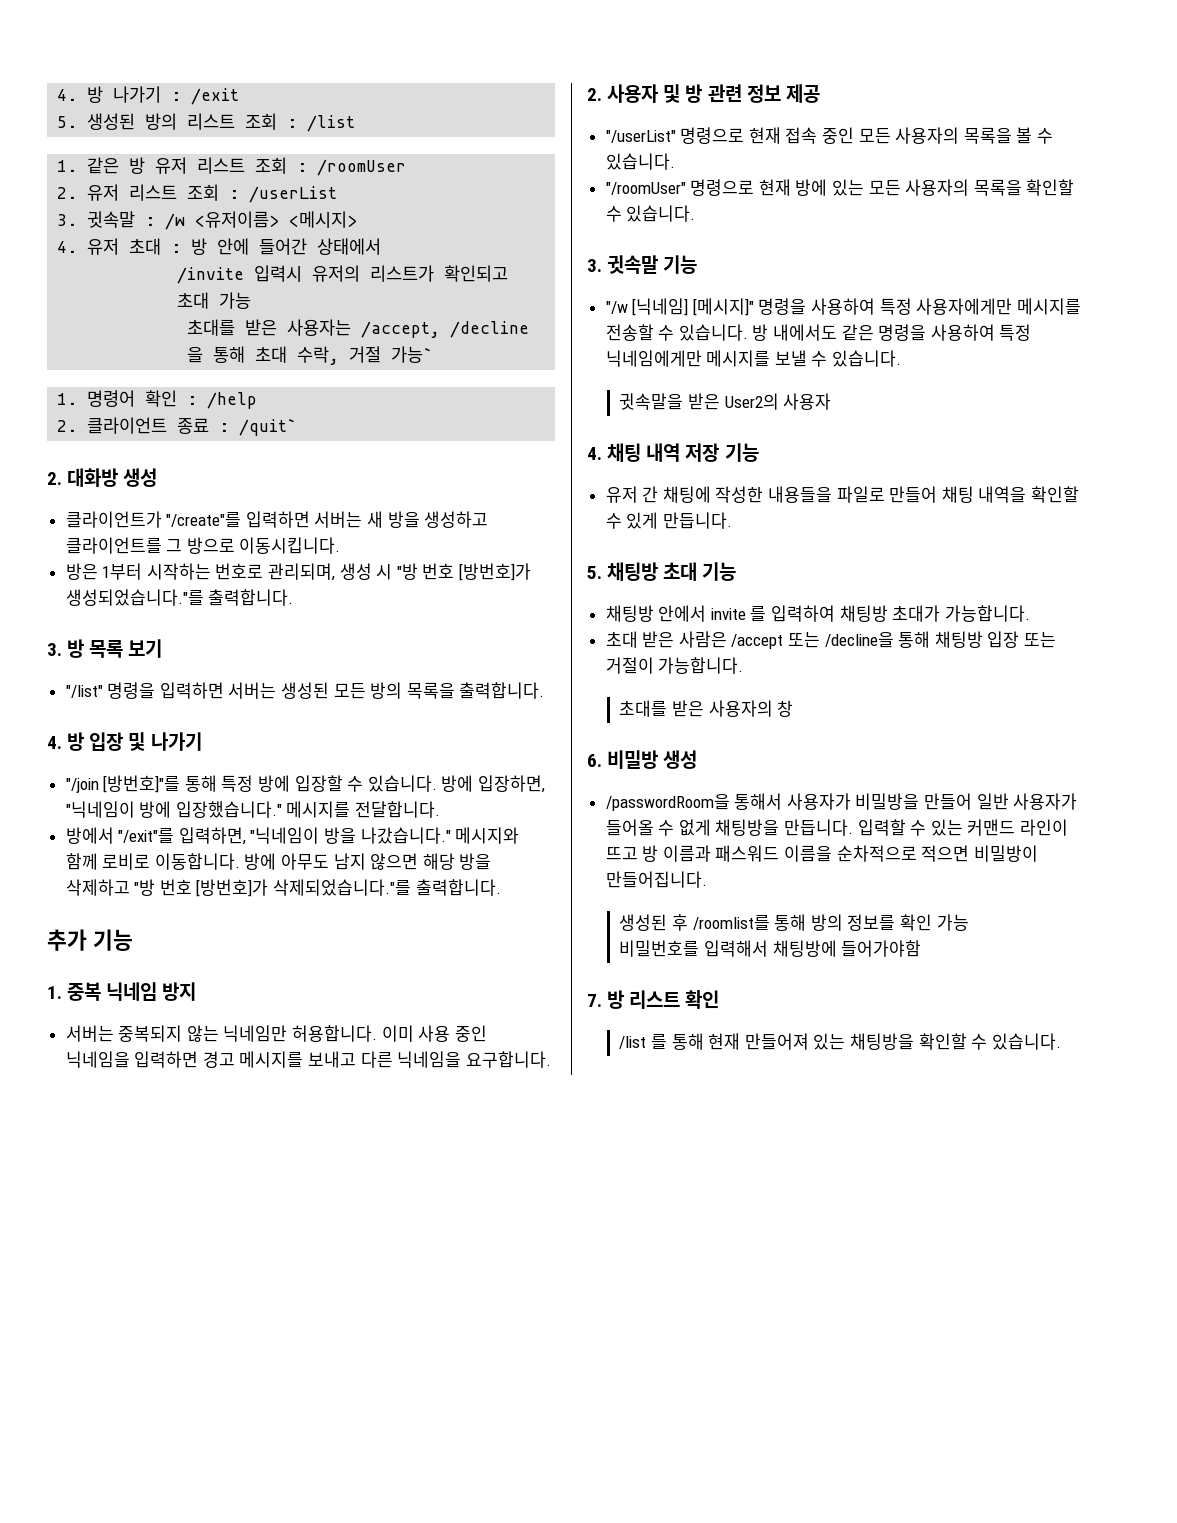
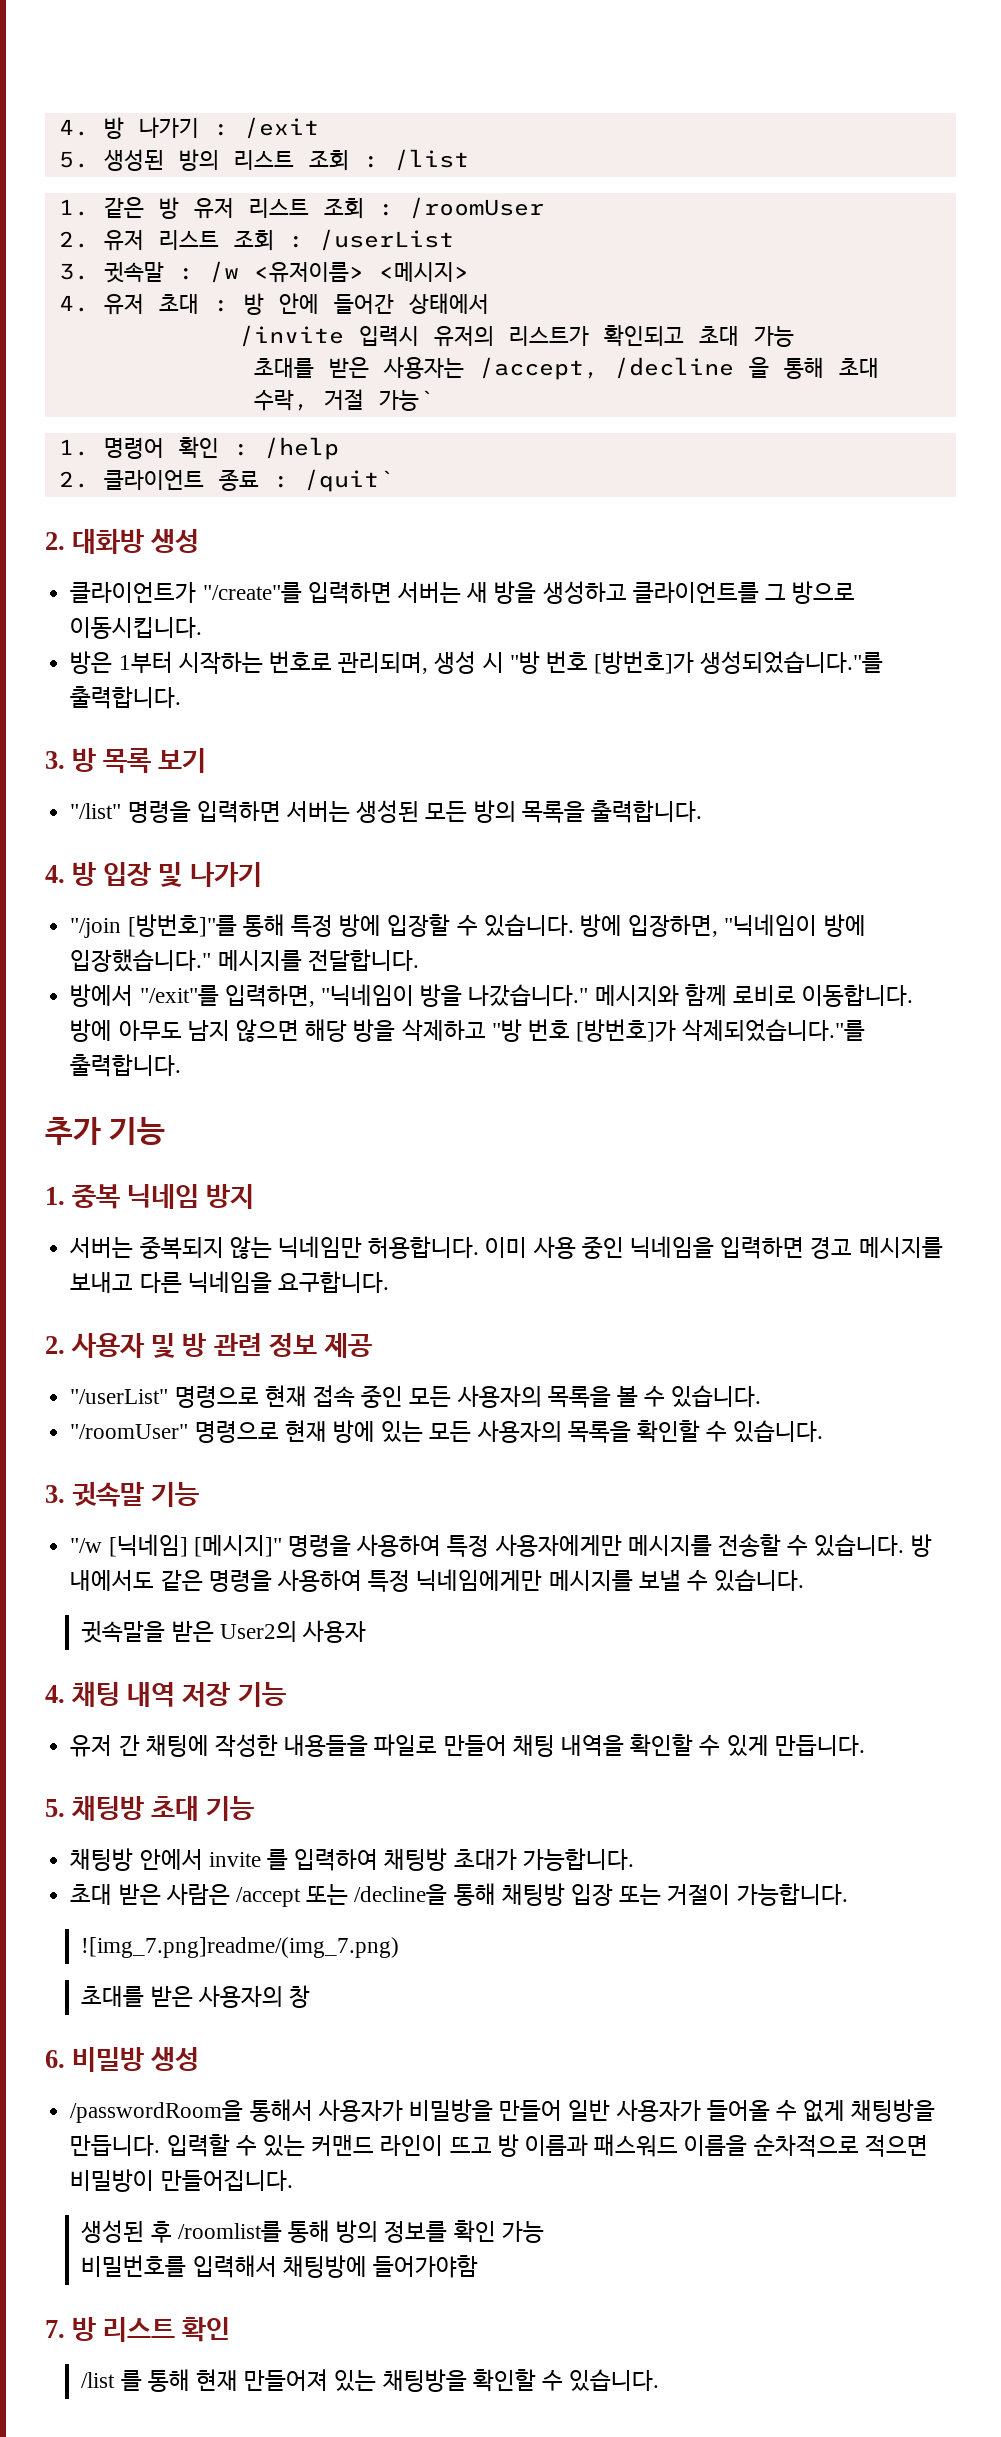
+ ![img_7.png]readme/(img_7.png)

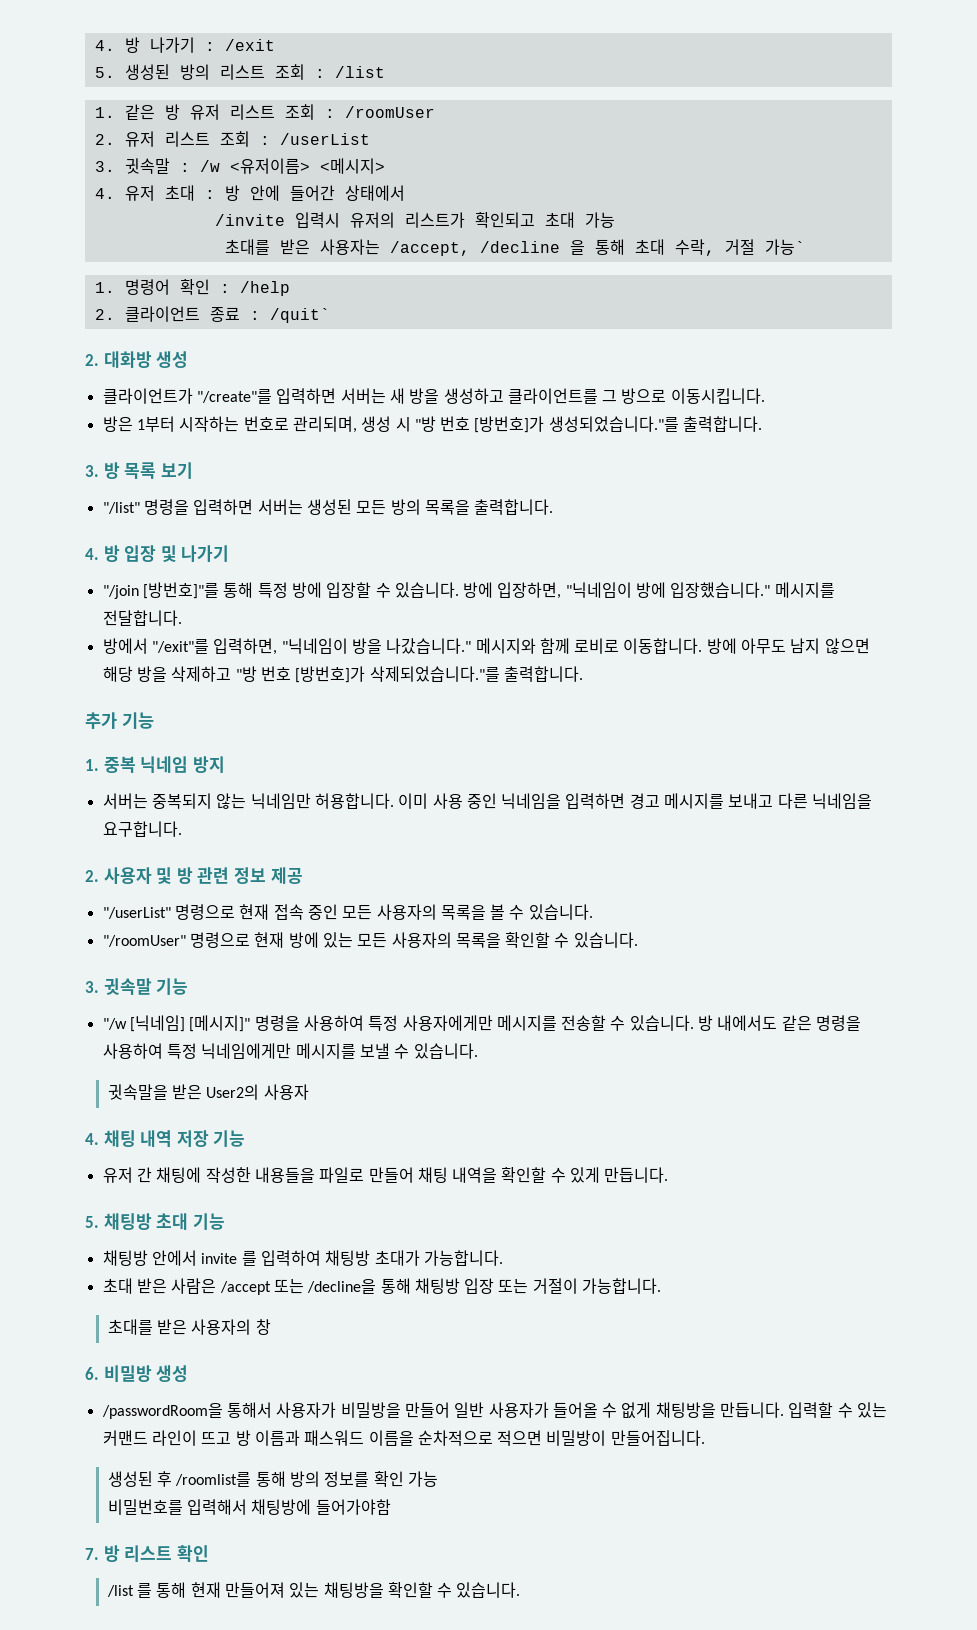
- ![img_7.png]readme/(img_7.png)

